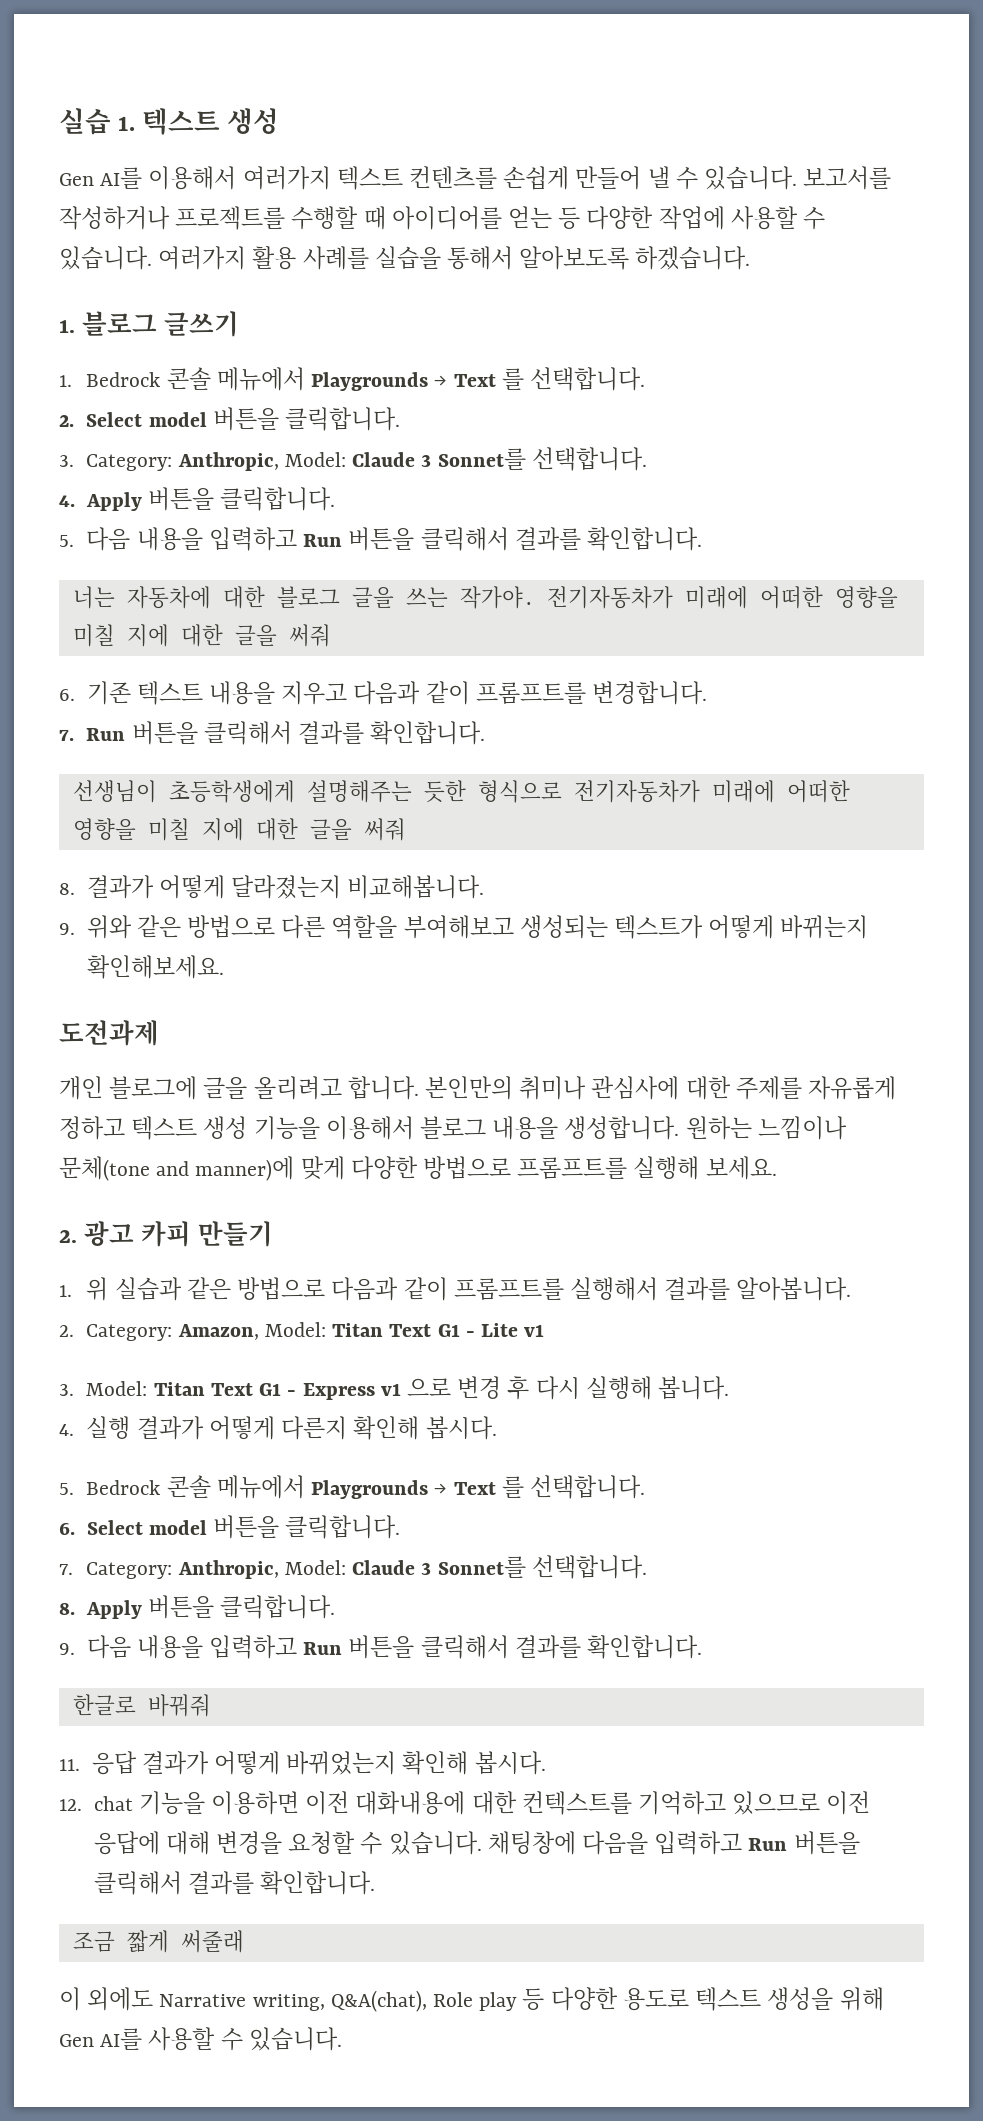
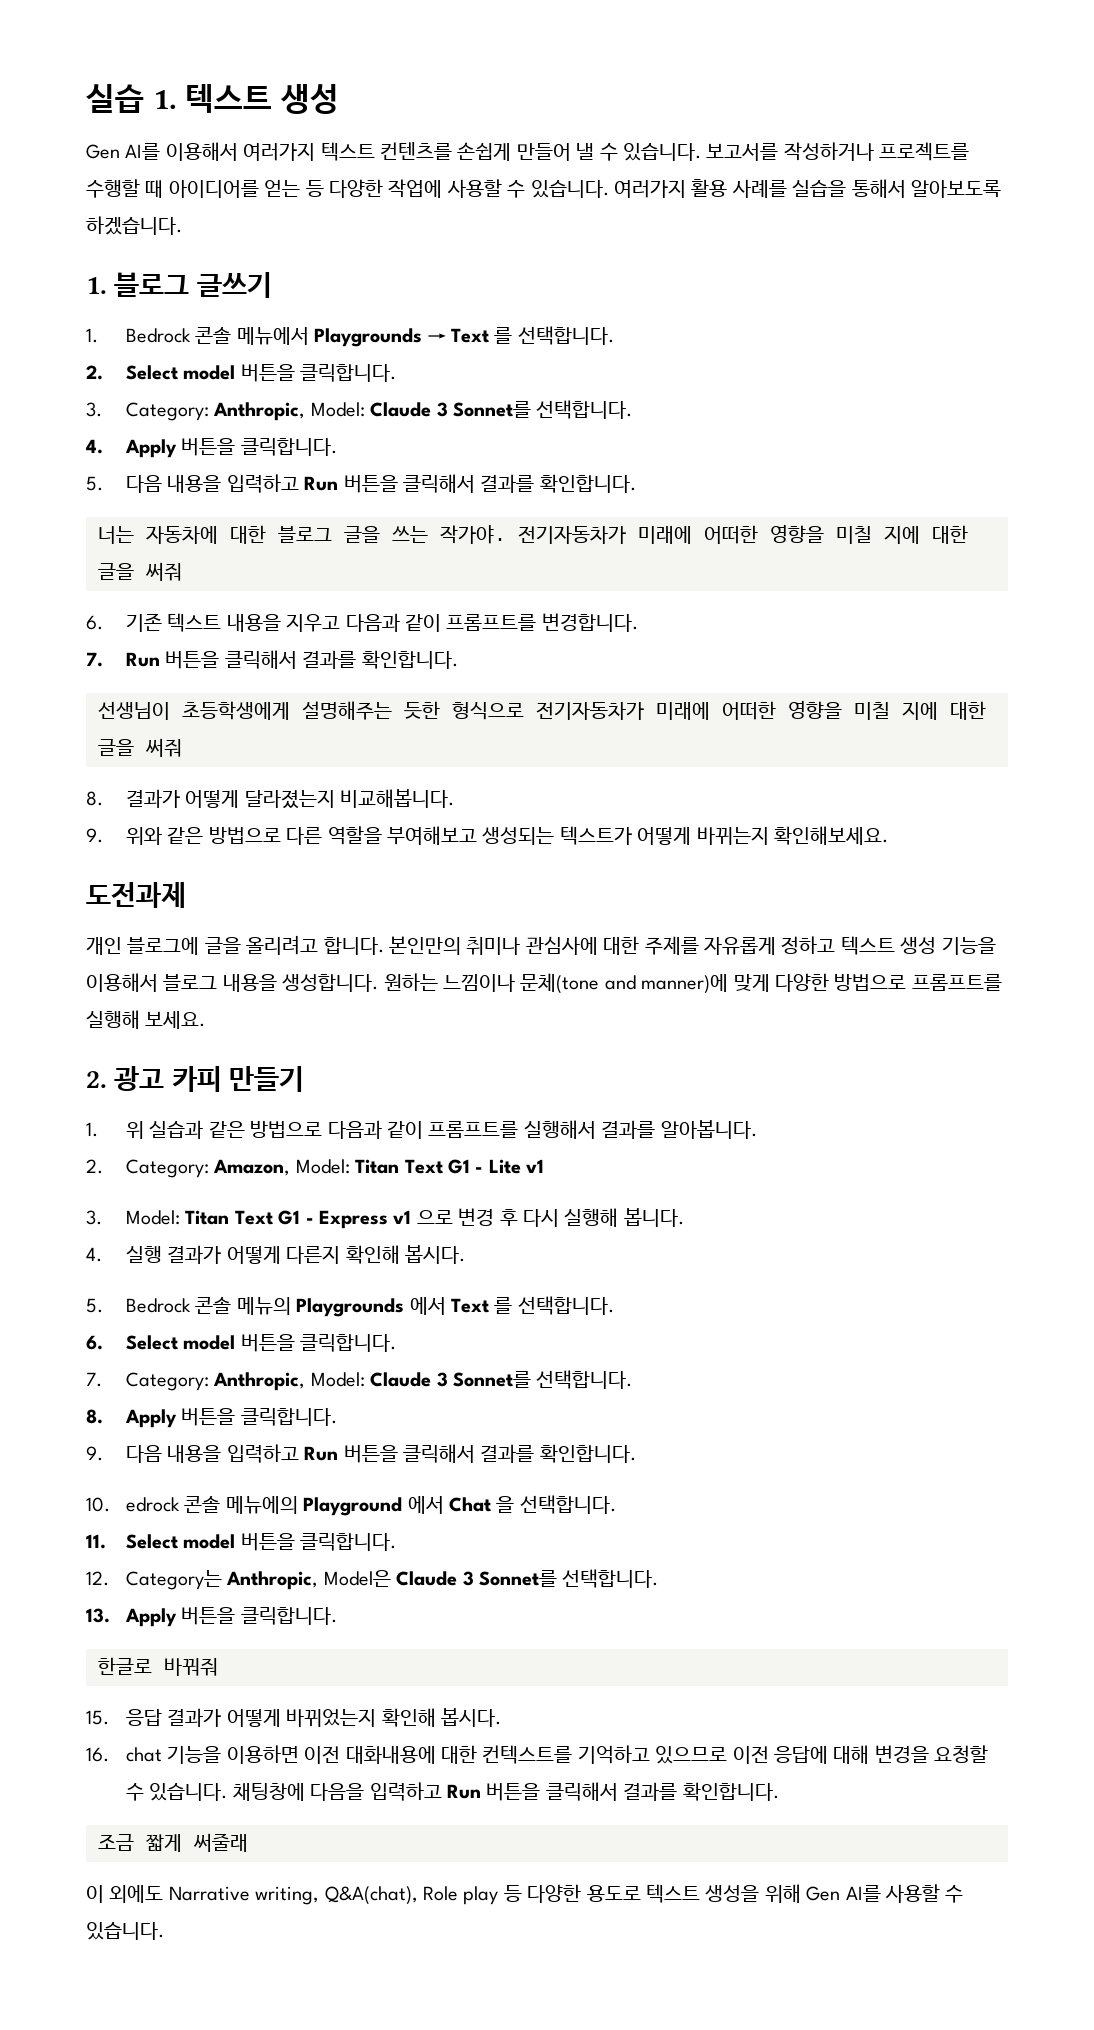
- 5. Bedrock 콘솔 메뉴에서 Playgrounds → Text 를 선택합니다.
+ 5. Bedrock 콘솔 메뉴의 Playgrounds 에서 Text 를 선택합니다.
+ 10. edrock 콘솔 메뉴에의 Playground 에서 Chat 을 선택합니다.
+ 11. Select model 버튼을 클릭합니다.
+ 12. Category는 Anthropic, Model은 Claude 3 Sonnet를 선택합니다.
+ 13. Apply 버튼을 클릭합니다.
- 11. 응답 결과가 어떻게 바뀌었는지 확인해 봅시다.
+ 15. 응답 결과가 어떻게 바뀌었는지 확인해 봅시다.
- 12. chat 기능을 이용하면 이전 대화내용에 대한 컨텍스트를 기억하고 있으므로 이전 응답에 대해 변경을 요청할 수 있습니다.
+ 16. chat 기능을 이용하면 이전 대화내용에 대한 컨텍스트를 기억하고 있으므로 이전 응답에 대해 변경을 요청할 수 있습니다.

